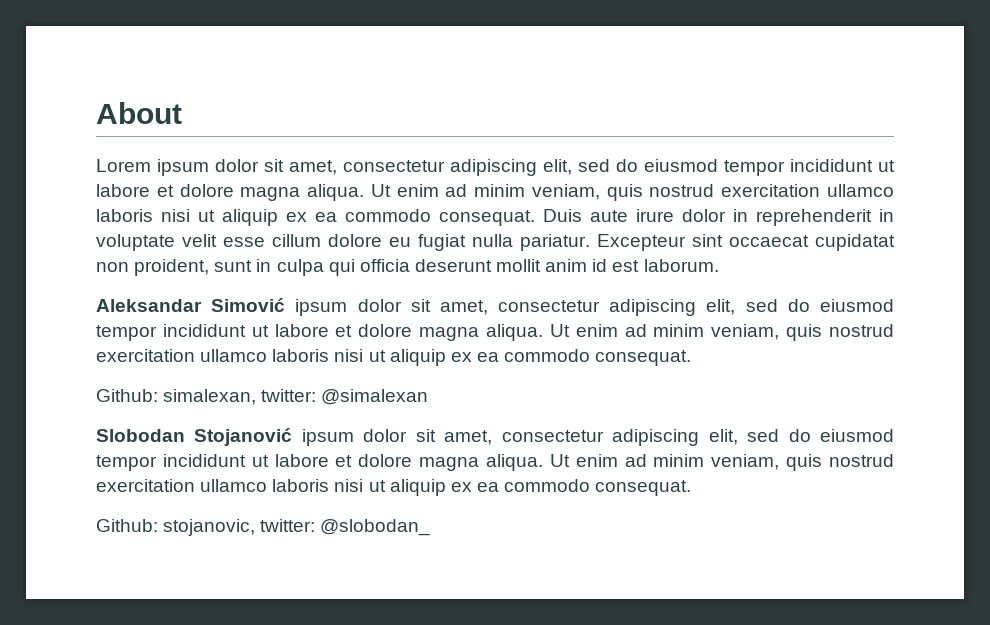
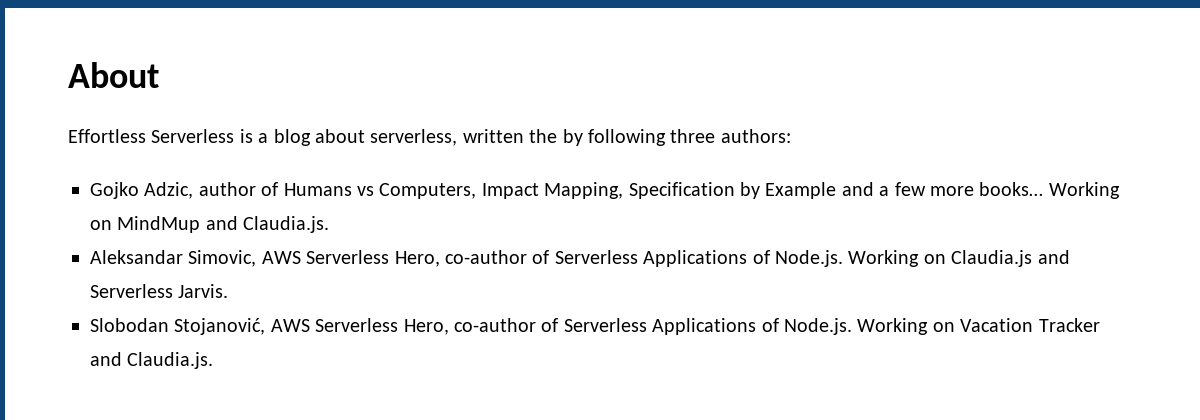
- Lorem ipsum dolor sit amet, consectetur adipiscing elit, sed do eiusmod tempor incididunt ut labore et dolore magna aliqua. Ut enim ad minim veniam, quis nostrud exercitation ullamco laboris nisi ut aliquip ex ea commodo consequat. Duis aute irure dolor in reprehenderit in voluptate velit esse cillum dolore eu fugiat nulla pariatur. Excepteur sint occaecat cupidatat non proident, sunt in culpa qui officia deserunt mollit anim id est laborum.
- Aleksandar Simović ipsum dolor sit amet, consectetur adipiscing elit, sed do eiusmod tempor incididunt ut labore et dolore magna aliqua. Ut enim ad minim veniam, quis nostrud exercitation ullamco laboris nisi ut aliquip ex ea commodo consequat.
- Github: simalexan, twitter: @simalexan
- Slobodan Stojanović ipsum dolor sit amet, consectetur adipiscing elit, sed do eiusmod tempor incididunt ut labore et dolore magna aliqua. Ut enim ad minim veniam, quis nostrud exercitation ullamco laboris nisi ut aliquip ex ea commodo consequat.
- Github: stojanovic, twitter: @slobodan_
+ Effortless Serverless is a blog about serverless, written the by following three authors:
+ Gojko Adzic, author of Humans vs Computers, Impact Mapping, Specification by Example and a few more books… Working on MindMup and Claudia.js.
+ Aleksandar Simovic, AWS Serverless Hero, co-author of Serverless Applications of Node.js. Working on Claudia.js and Serverless Jarvis.
+ Slobodan Stojanović, AWS Serverless Hero, co-author of Serverless Applications of Node.js. Working on Vacation Tracker and Claudia.js.

